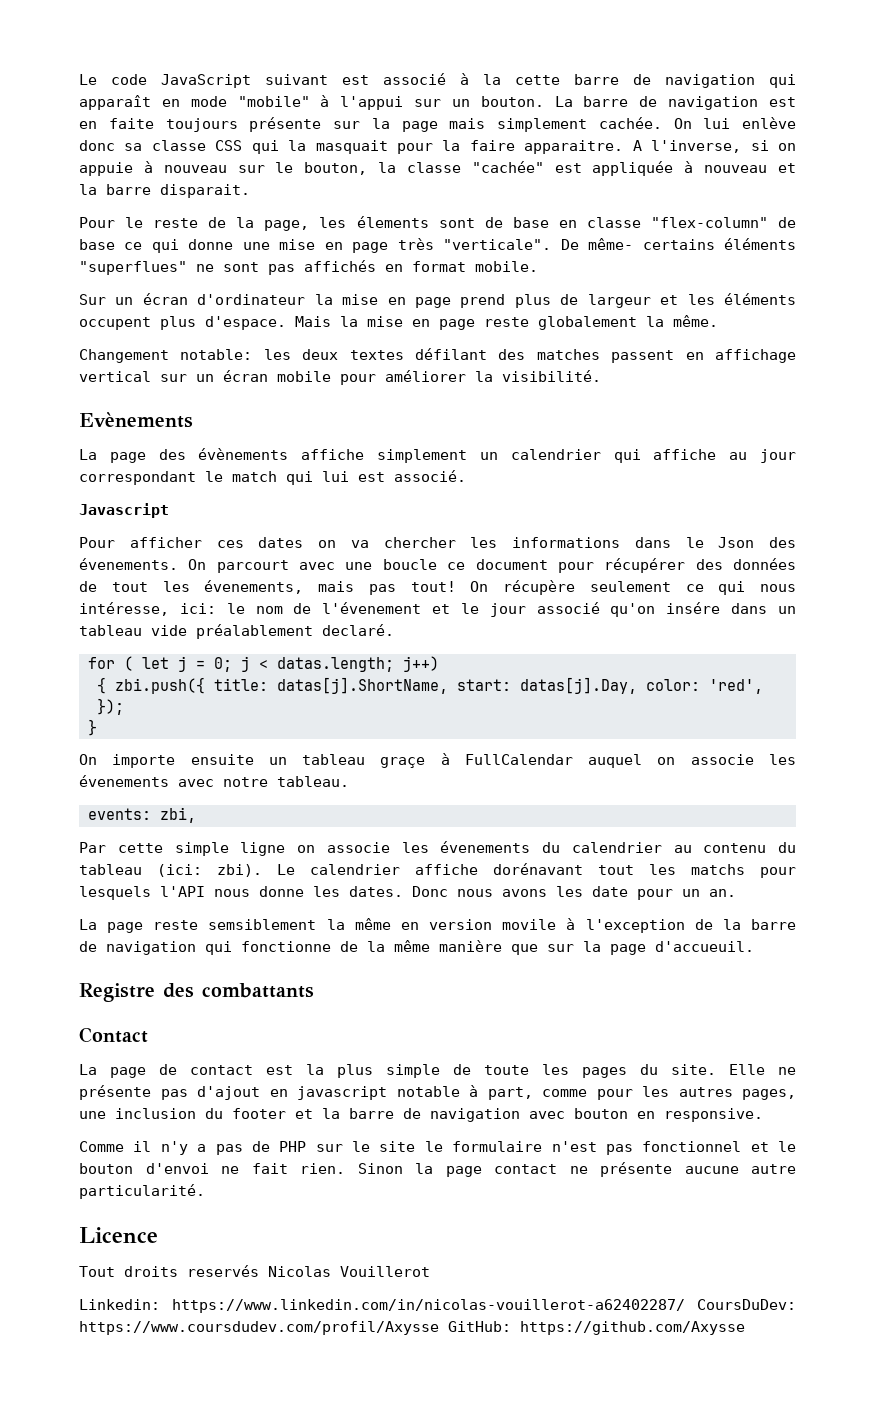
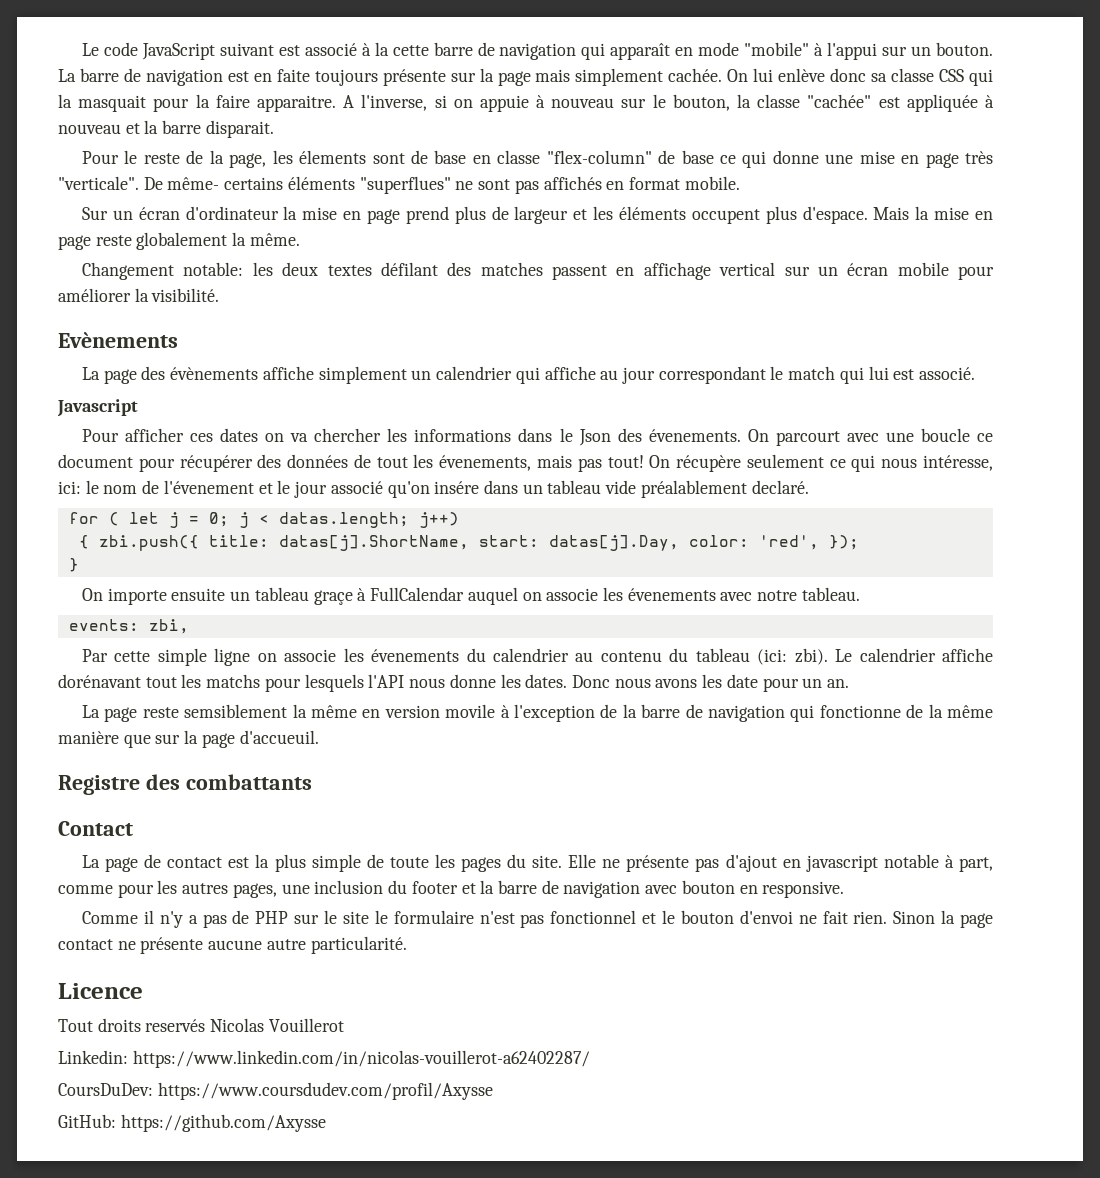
- Linkedin: https://www.linkedin.com/in/nicolas-vouillerot-a62402287/ CoursDuDev: https://www.coursdudev.com/profil/Axysse GitHub: https://github.com/Axysse
+ Linkedin: https://www.linkedin.com/in/nicolas-vouillerot-a62402287/
+ CoursDuDev: https://www.coursdudev.com/profil/Axysse
+ GitHub: https://github.com/Axysse

